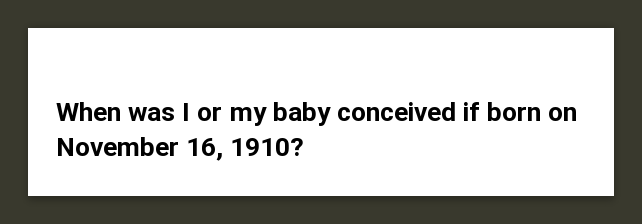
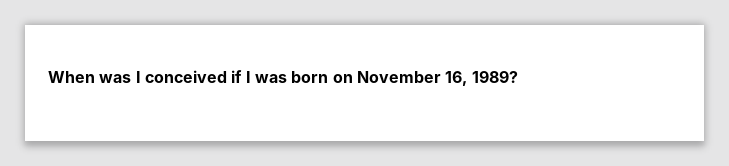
- When was I or my baby conceived if born on November 16, 1910?
+ When was I conceived if I was born on November 16, 1989?

